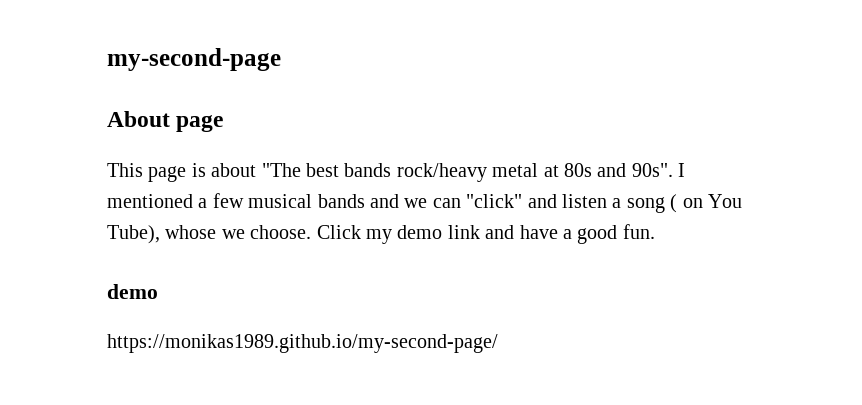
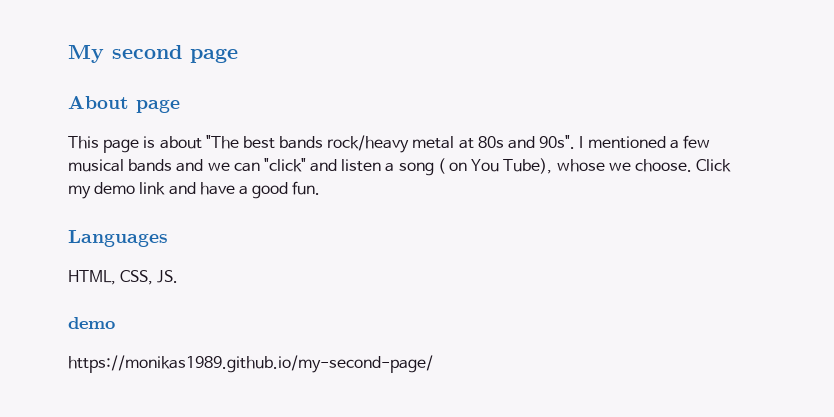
- my-second-page
+ My second page
+ Languages
+ HTML, CSS, JS.

